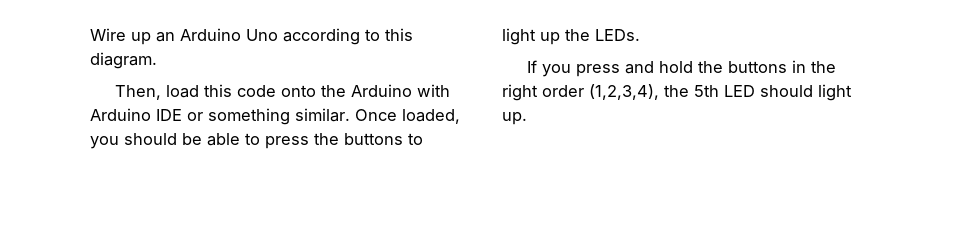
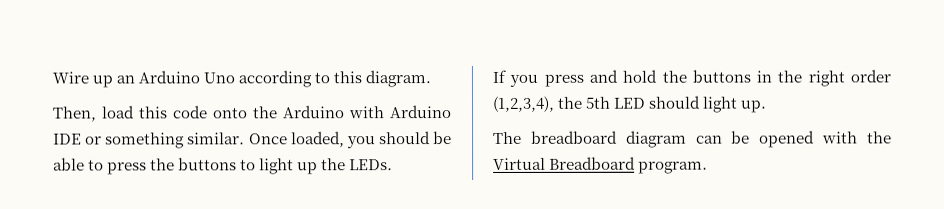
+ The breadboard diagram can be opened with the Virtual Breadboard program.

